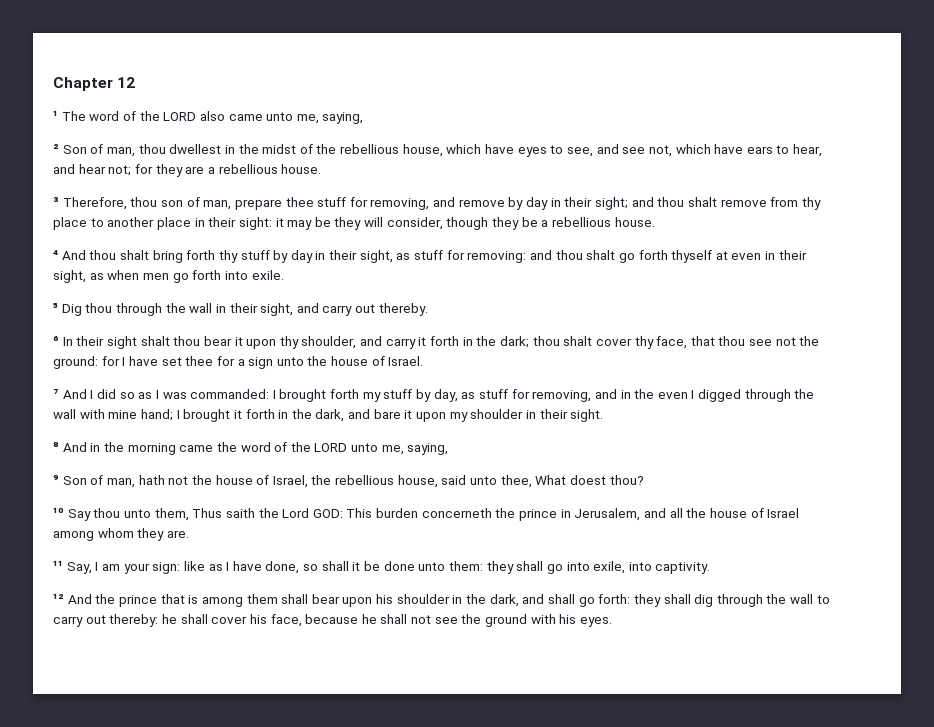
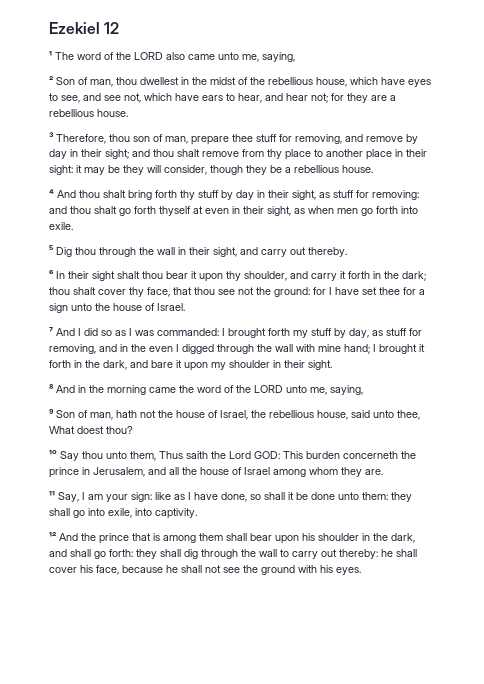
- Chapter 12
+ Ezekiel 12

